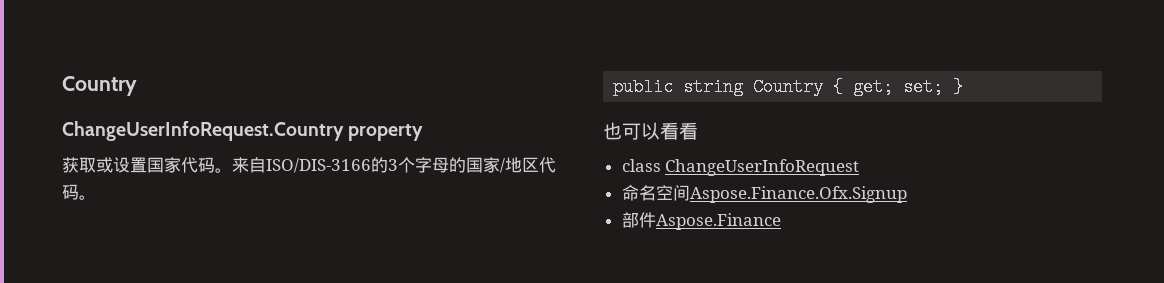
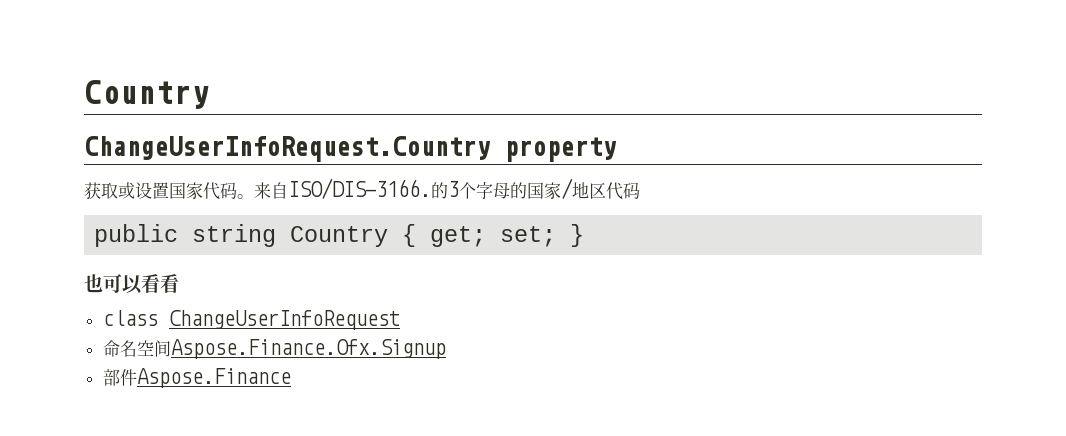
- 来自ISO/DIS-3166的3个字母的国家/地区代码。
+ 来自ISO/DIS-3166.的3个字母的国家/地区代码

